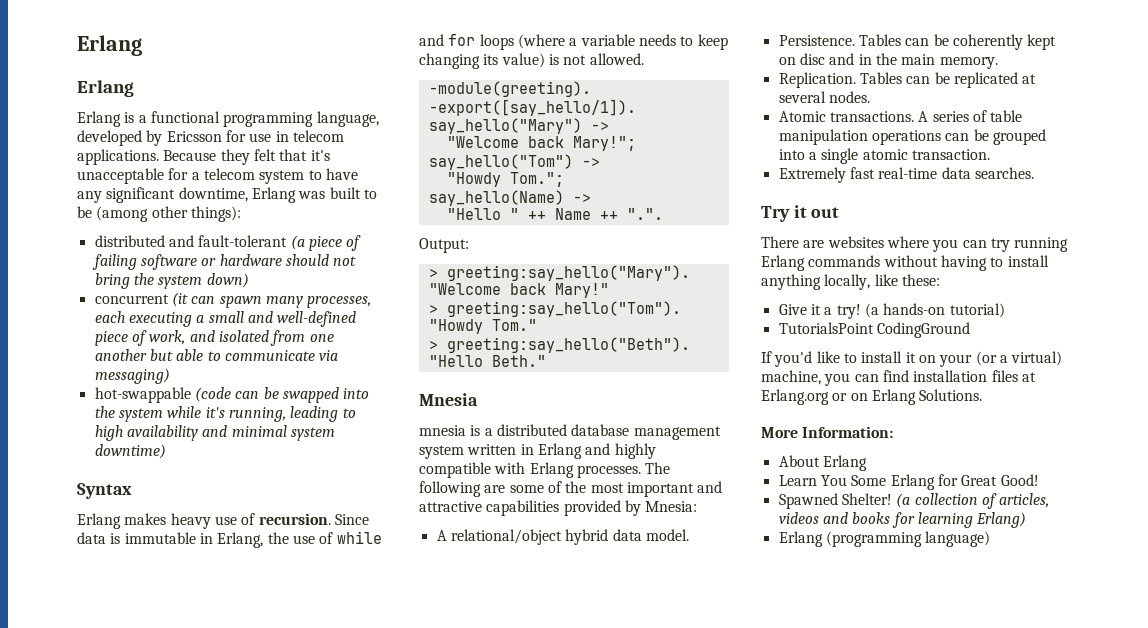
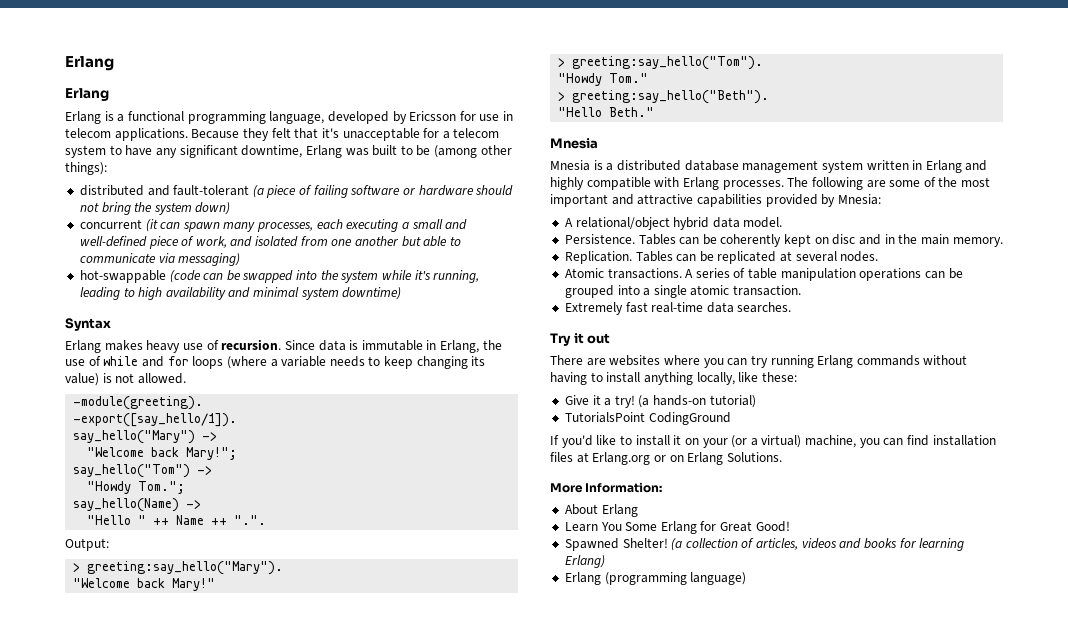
- mnesia is a distributed database management system written in Erlang and highly compatible with Erlang processes.
+ Mnesia is a distributed database management system written in Erlang and highly compatible with Erlang processes.

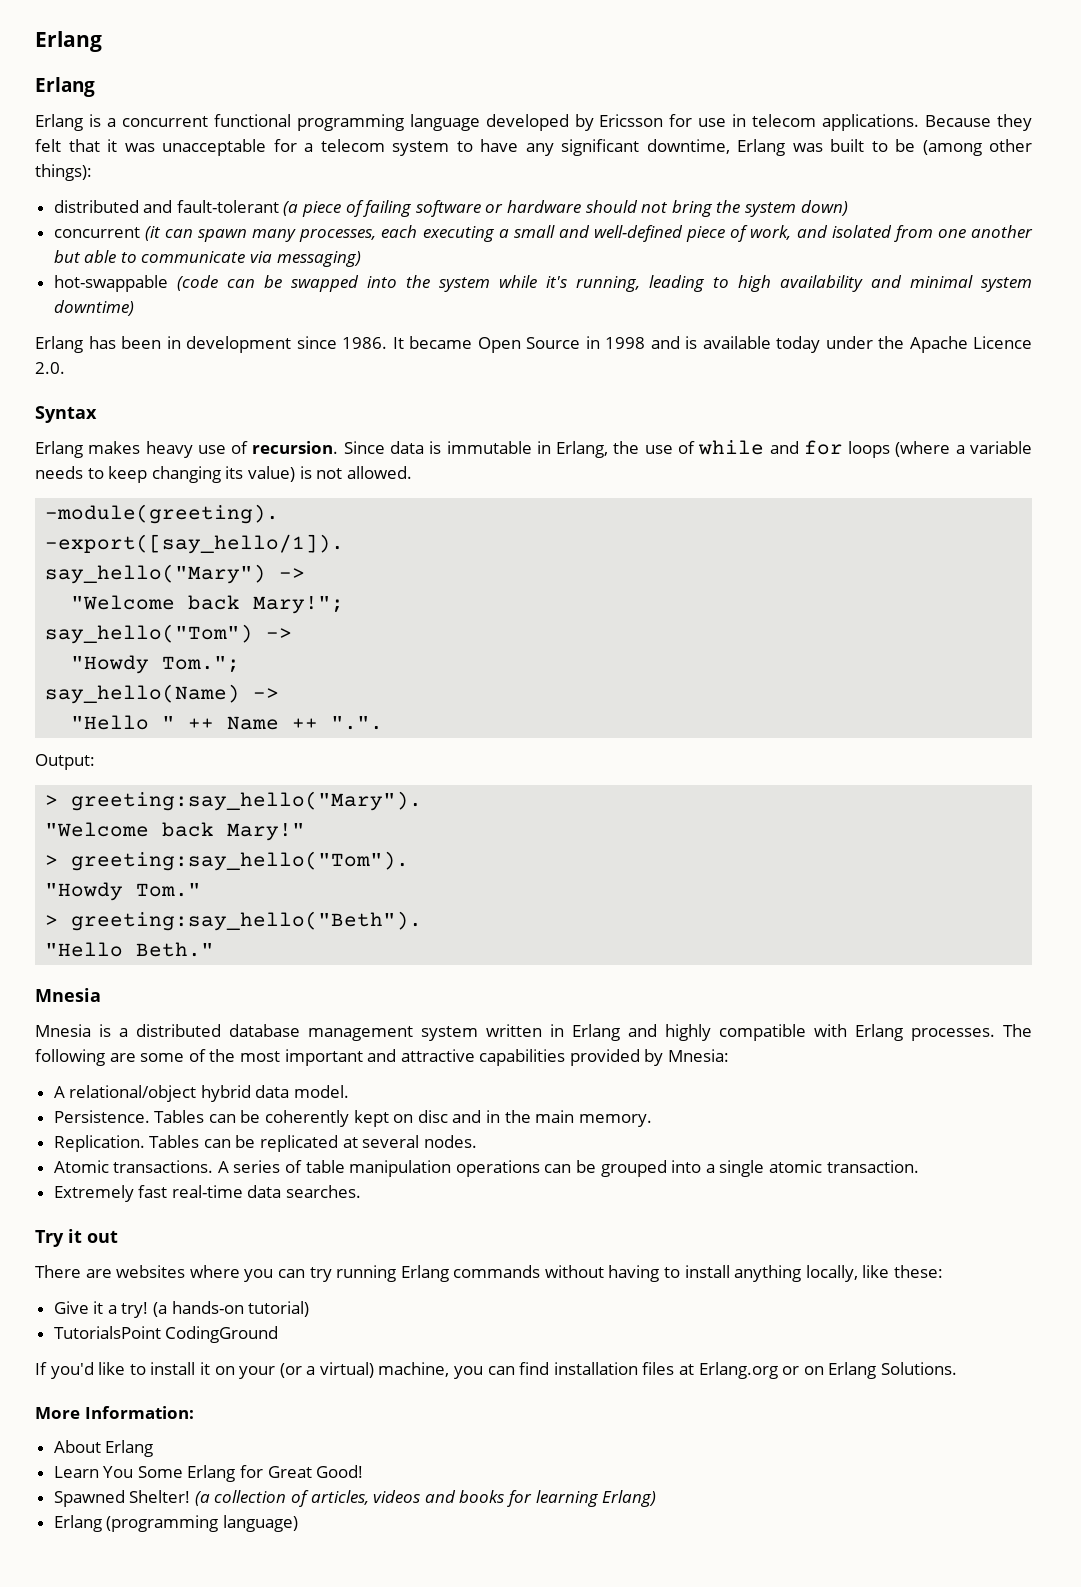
- Erlang is a functional programming language, developed by Ericsson for use in telecom applications.
+ Erlang is a concurrent functional programming language developed by Ericsson for use in telecom applications.
- Because they felt that it's unacceptable for a telecom system to have any significant downtime, Erlang was built to be (among other things):
+ Because they felt that it was unacceptable for a telecom system to have any significant downtime, Erlang was built to be (among other things):
+ Erlang has been in development since 1986. It became Open Source in 1998 and is available today under the Apache Licence 2.0.

